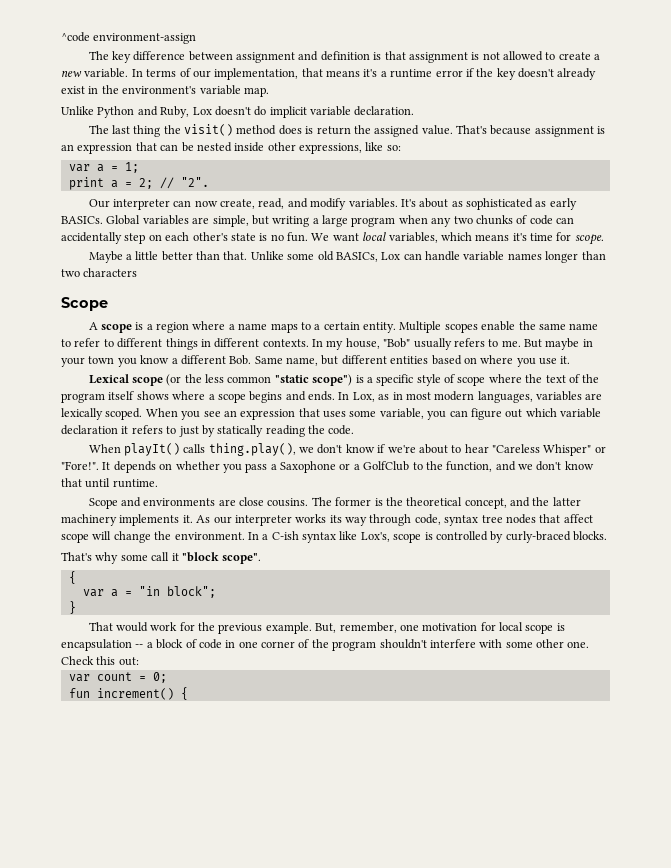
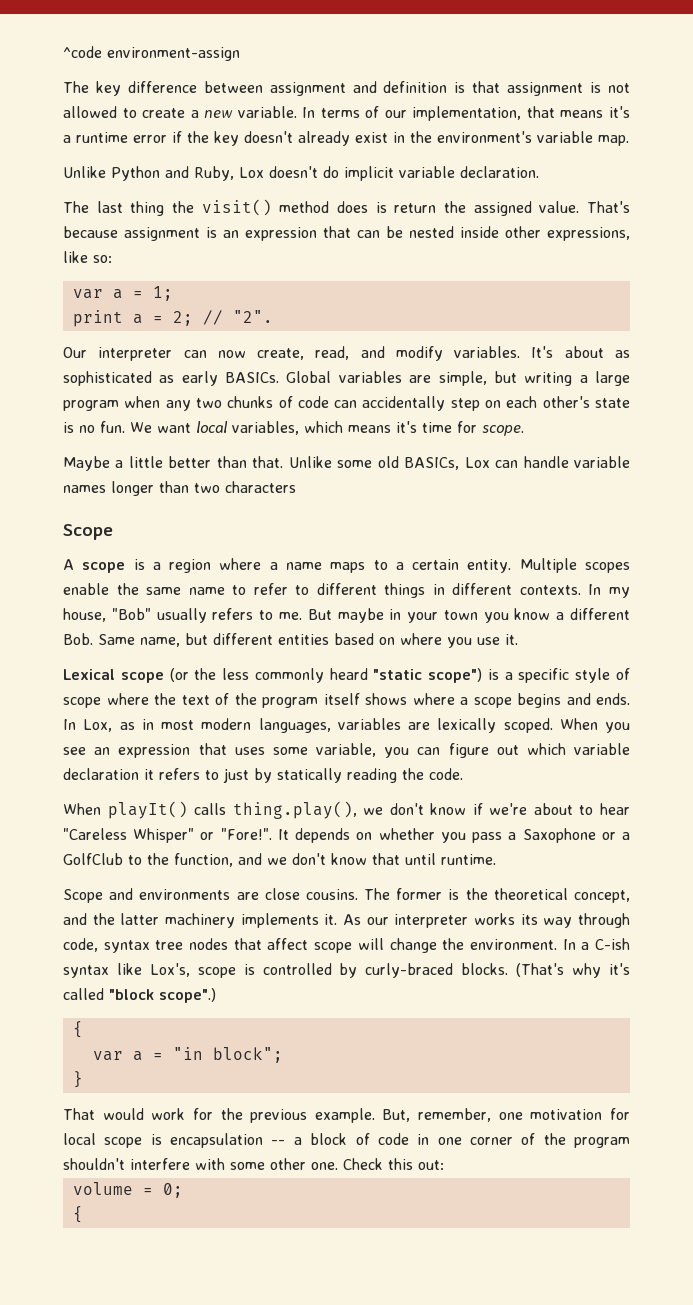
- Lexical scope (or the less common "static scope") is a specific style of scope where the text of the program itself shows where a scope begins and ends.
+ Lexical scope (or the less commonly heard "static scope") is a specific style of scope where the text of the program itself shows where a scope begins and ends.
- In a C-ish syntax like Lox's, scope is controlled by curly-braced blocks.
- That's why some call it "block scope".
+ In a C-ish syntax like Lox's, scope is controlled by curly-braced blocks. (That's why it's called "block scope".)
- var count = 0;
- fun increment() {
+ volume = 0;
+ {

